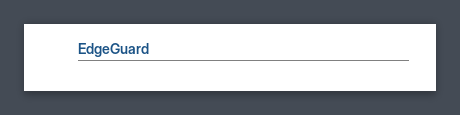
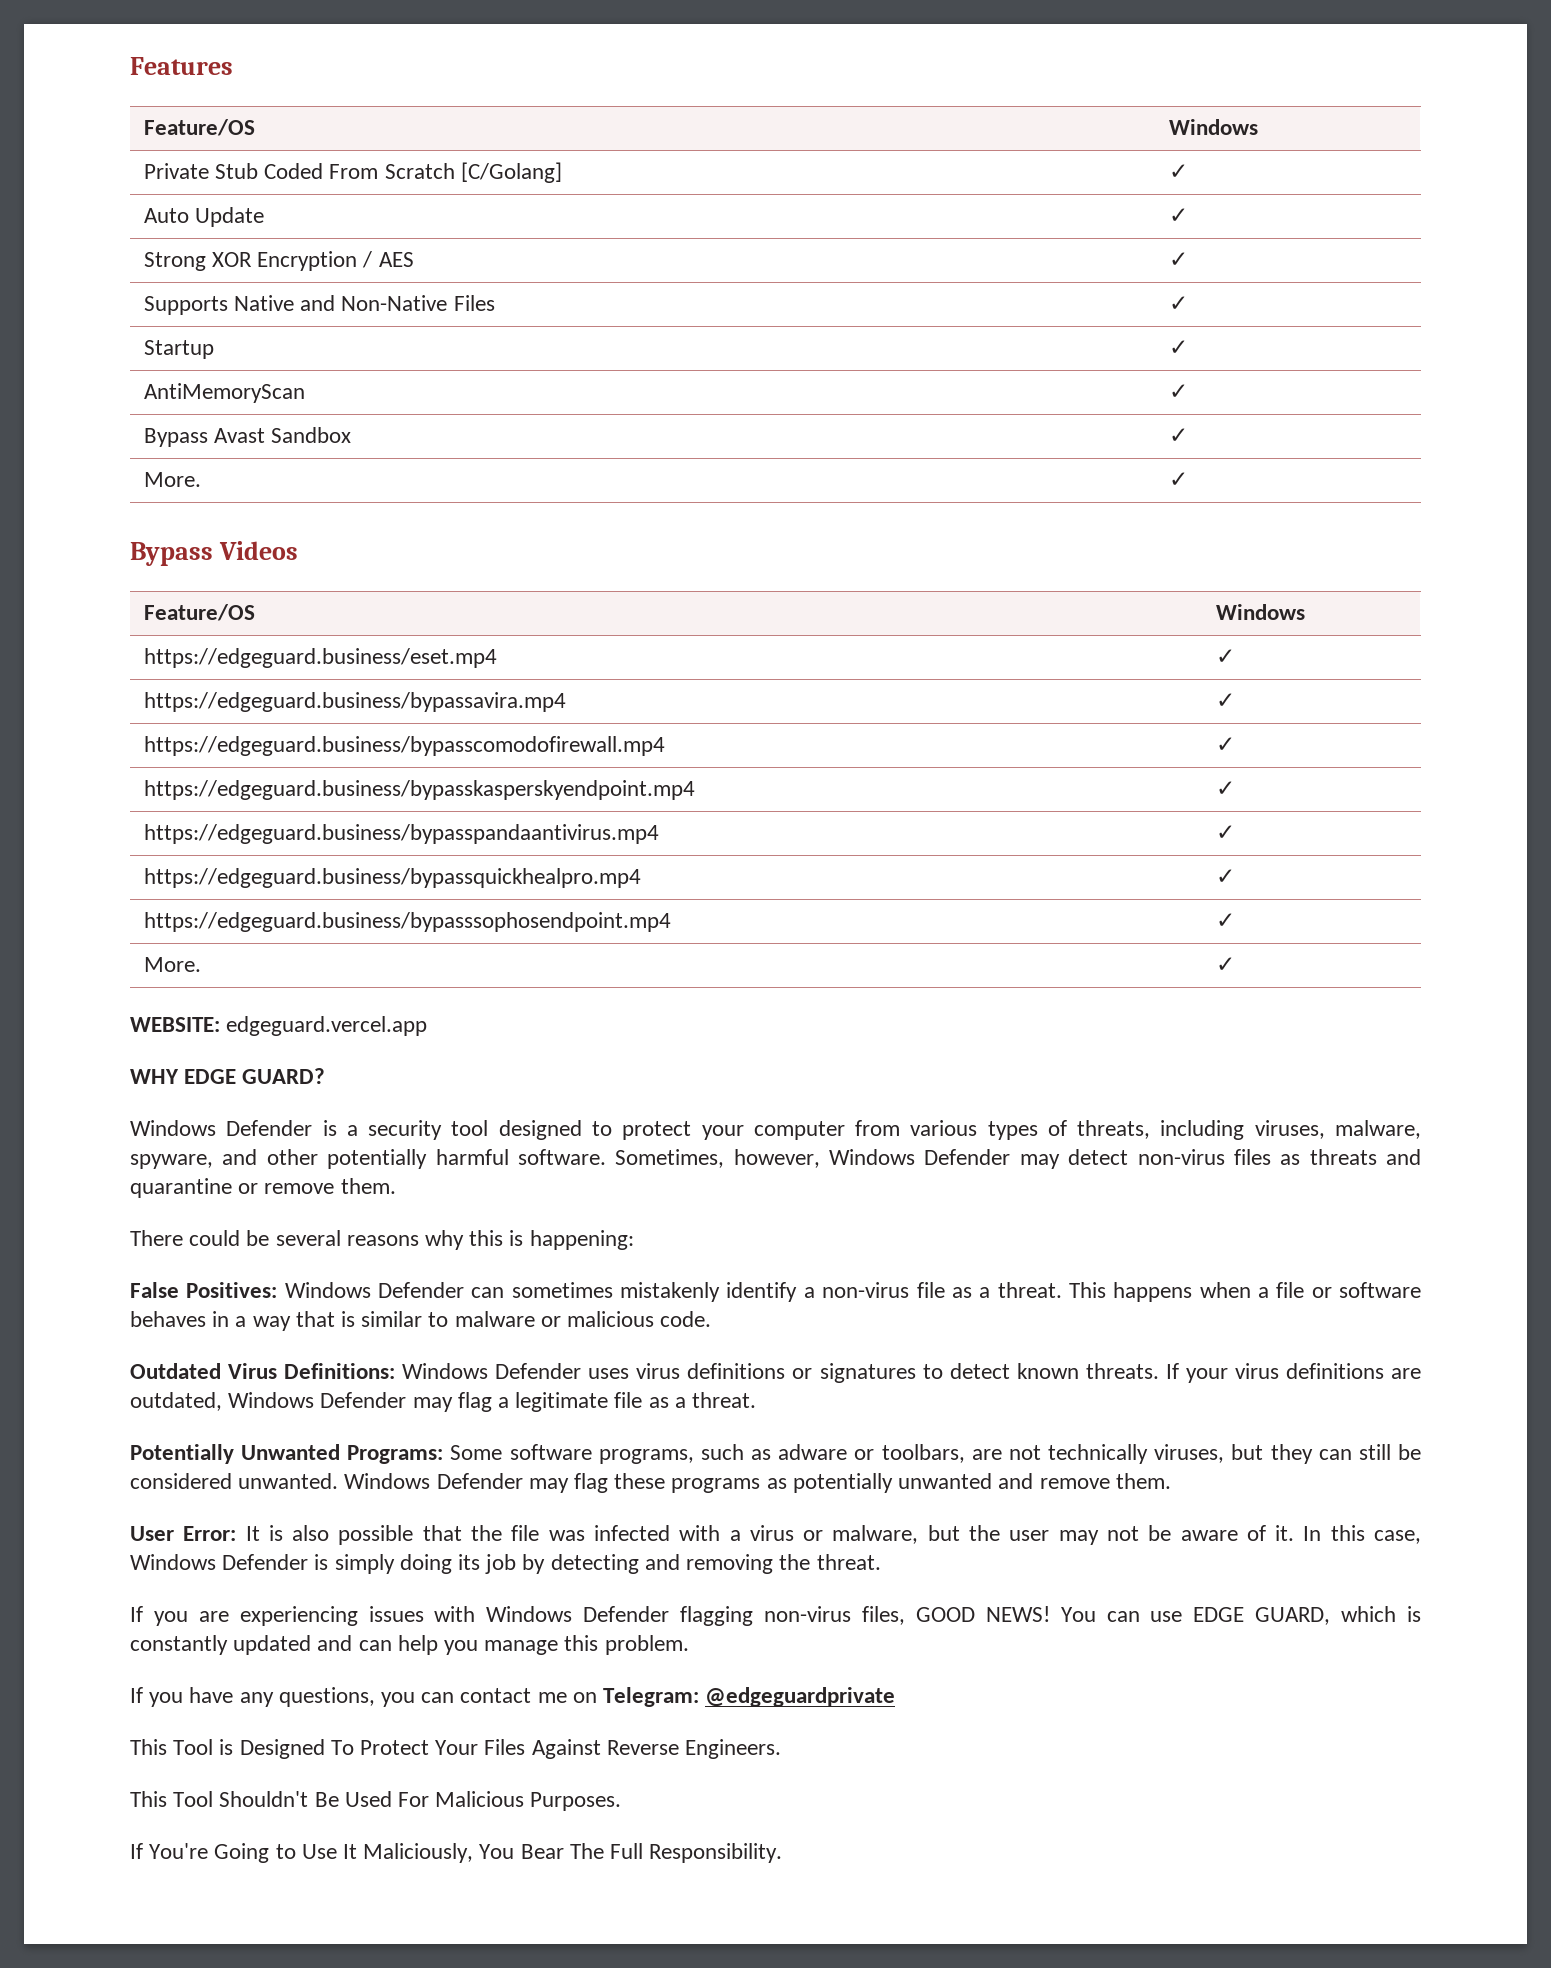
- EdgeGuard
+ Features
+ Feature/OS | Windows
+ Private Stub Coded From Scratch [C/Golang] | ✓
+ Auto Update | ✓
+ Strong XOR Encryption / AES | ✓
+ Supports Native and Non-Native Files | ✓
+ Startup | ✓
+ AntiMemoryScan | ✓
+ Bypass Avast Sandbox | ✓
+ More. | ✓
+ Bypass Videos
+ Feature/OS | Windows
+ https://edgeguard.business/eset.mp4 | ✓
+ https://edgeguard.business/bypassavira.mp4 | ✓
+ https://edgeguard.business/bypasscomodofirewall.mp4 | ✓
+ https://edgeguard.business/bypasskasperskyendpoint.mp4 | ✓
+ https://edgeguard.business/bypasspandaantivirus.mp4 | ✓
+ https://edgeguard.business/bypassquickhealpro.mp4 | ✓
+ https://edgeguard.business/bypasssophosendpoint.mp4 | ✓
+ More. | ✓
+ WEBSITE: edgeguard.vercel.app
+ WHY EDGE GUARD?
+ Windows Defender is a security tool designed to protect your computer from various types of threats, including viruses, malware, spyware, and other potentially harmful software. Sometimes, however, Windows Defender may detect non-virus files as threats and quarantine or remove them.
+ There could be several reasons why this is happening:
+ False Positives: Windows Defender can sometimes mistakenly identify a non-virus file as a threat. This happens when a file or software behaves in a way that is similar to malware or malicious code.
+ Outdated Virus Definitions: Windows Defender uses virus definitions or signatures to detect known threats. If your virus definitions are outdated, Windows Defender may flag a legitimate file as a threat.
+ Potentially Unwanted Programs: Some software programs, such as adware or toolbars, are not technically viruses, but they can still be considered unwanted. Windows Defender may flag these programs as potentially unwanted and remove them.
+ User Error: It is also possible that the file was infected with a virus or malware, but the user may not be aware of it. In this case, Windows Defender is simply doing its job by detecting and removing the threat.
+ If you are experiencing issues with Windows Defender flagging non-virus files, GOOD NEWS! You can use EDGE GUARD, which is constantly updated and can help you manage this problem.
+ If you have any questions, you can contact me on Telegram: @edgeguardprivate
+ This Tool is Designed To Protect Your Files Against Reverse Engineers.
+ This Tool Shouldn't Be Used For Malicious Purposes.
+ If You're Going to Use It Maliciously, You Bear The Full Responsibility.

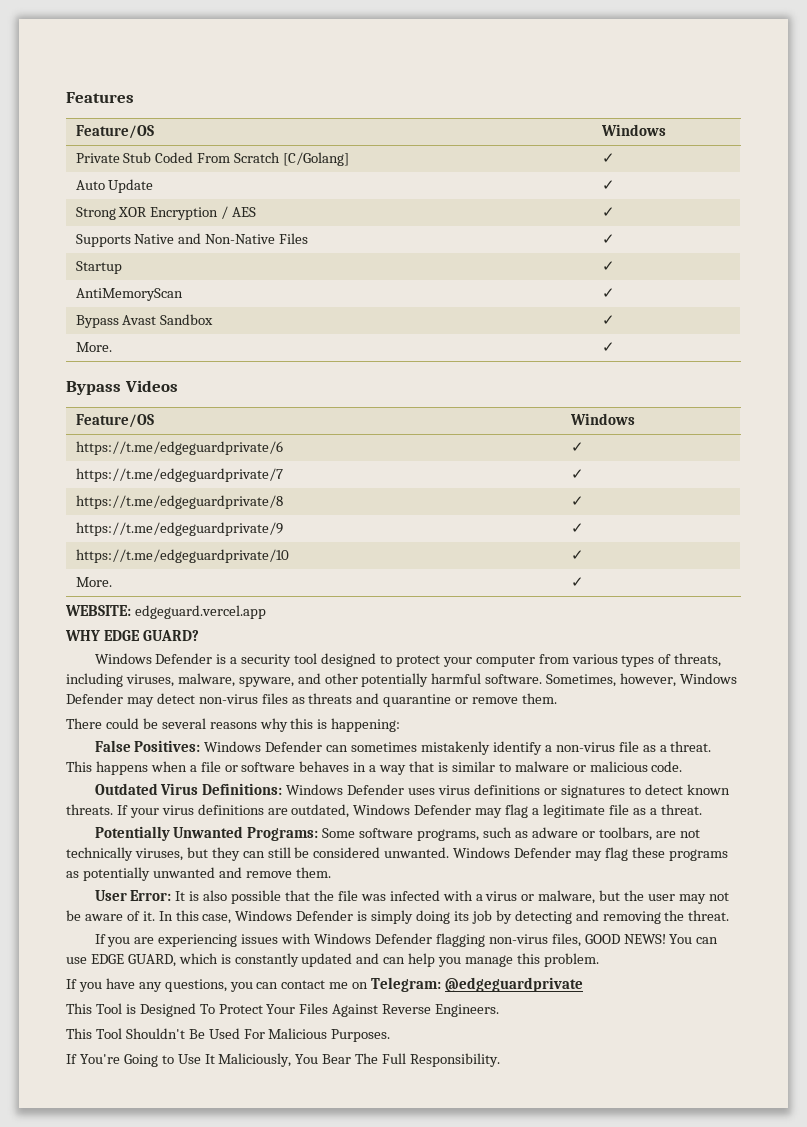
- https://edgeguard.business/eset.mp4 | ✓
- https://edgeguard.business/bypassavira.mp4 | ✓
- https://edgeguard.business/bypasscomodofirewall.mp4 | ✓
- https://edgeguard.business/bypasskasperskyendpoint.mp4 | ✓
- https://edgeguard.business/bypasspandaantivirus.mp4 | ✓
- https://edgeguard.business/bypassquickhealpro.mp4 | ✓
- https://edgeguard.business/bypasssophosendpoint.mp4 | ✓
+ https://t.me/edgeguardprivate/6 | ✓
+ https://t.me/edgeguardprivate/7 | ✓
+ https://t.me/edgeguardprivate/8 | ✓
+ https://t.me/edgeguardprivate/9 | ✓
+ https://t.me/edgeguardprivate/10 | ✓

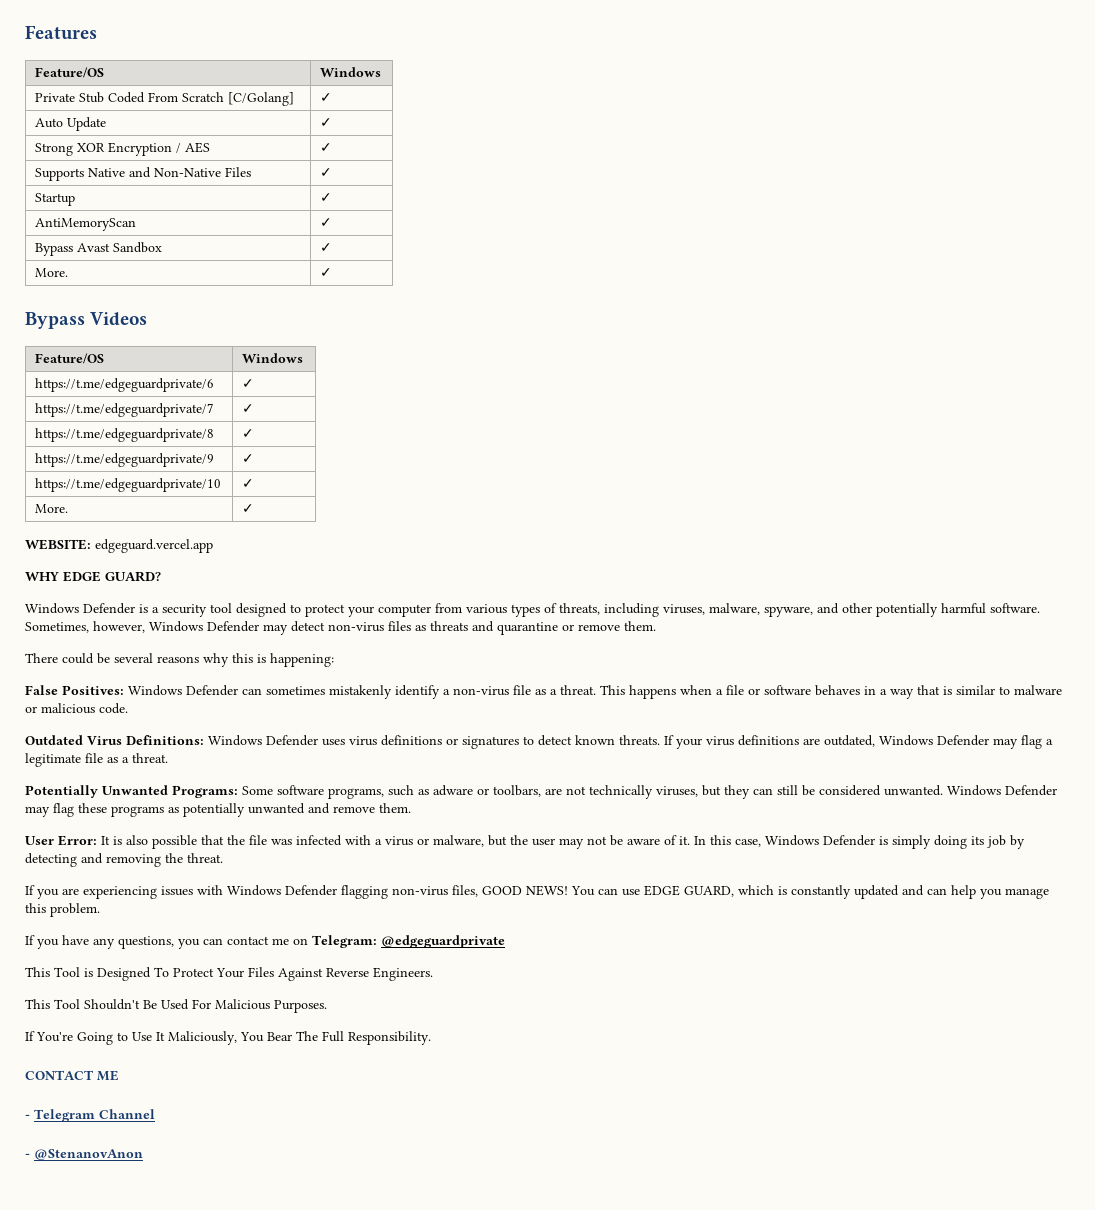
+ CONTACT ME
+ - Telegram Channel
+ - @StenanovAnon

